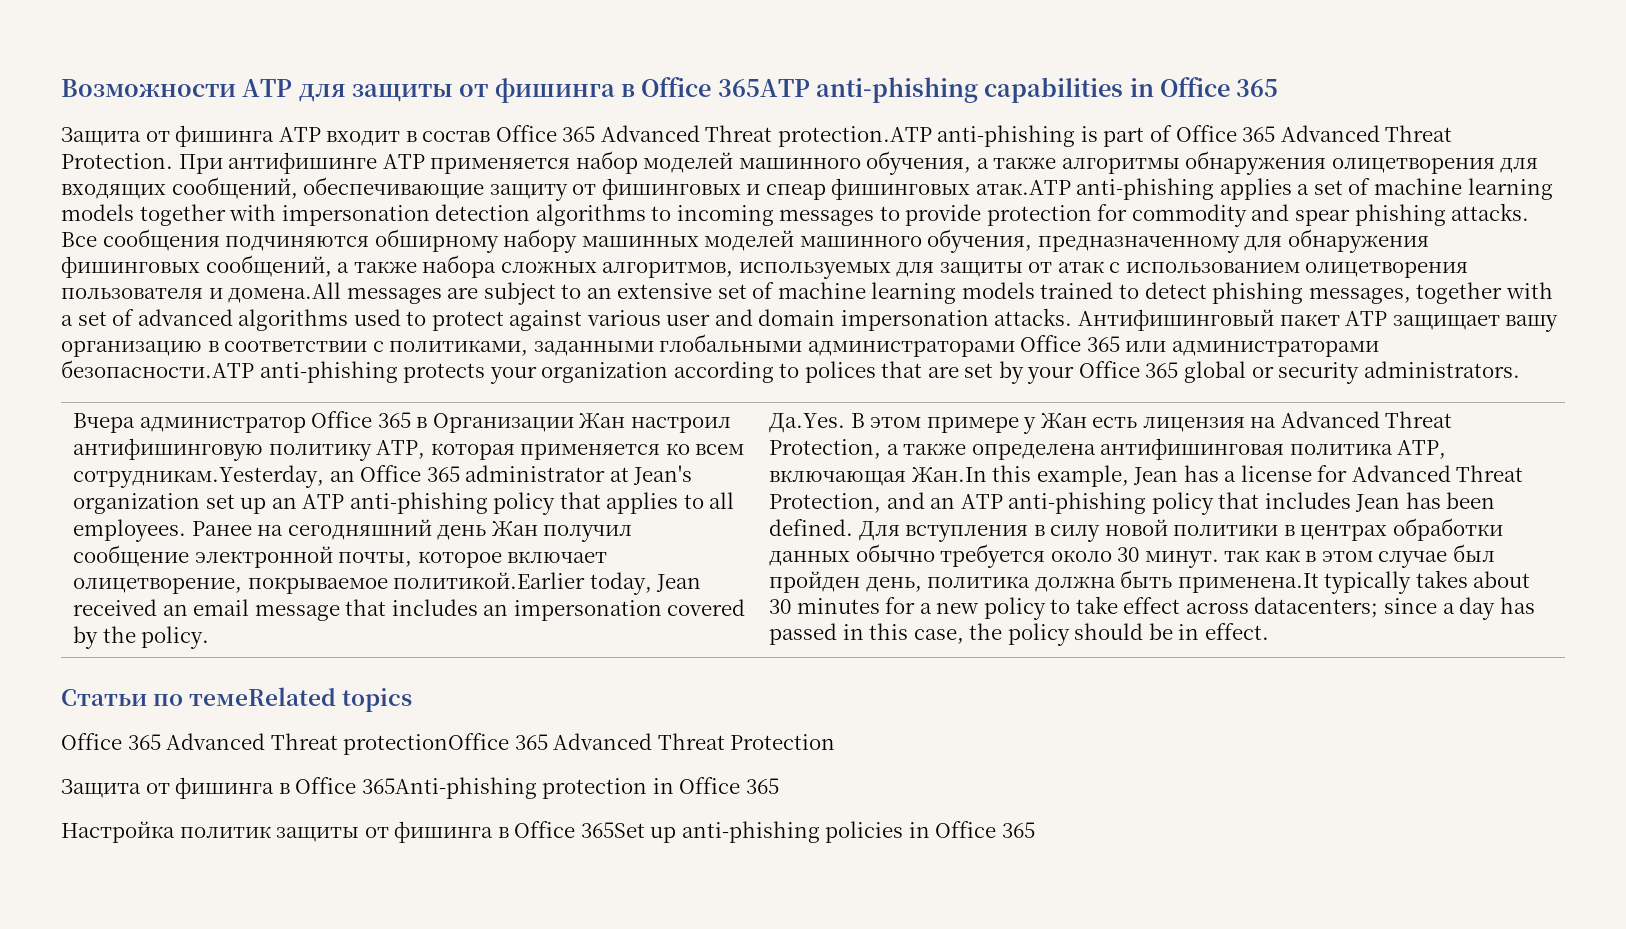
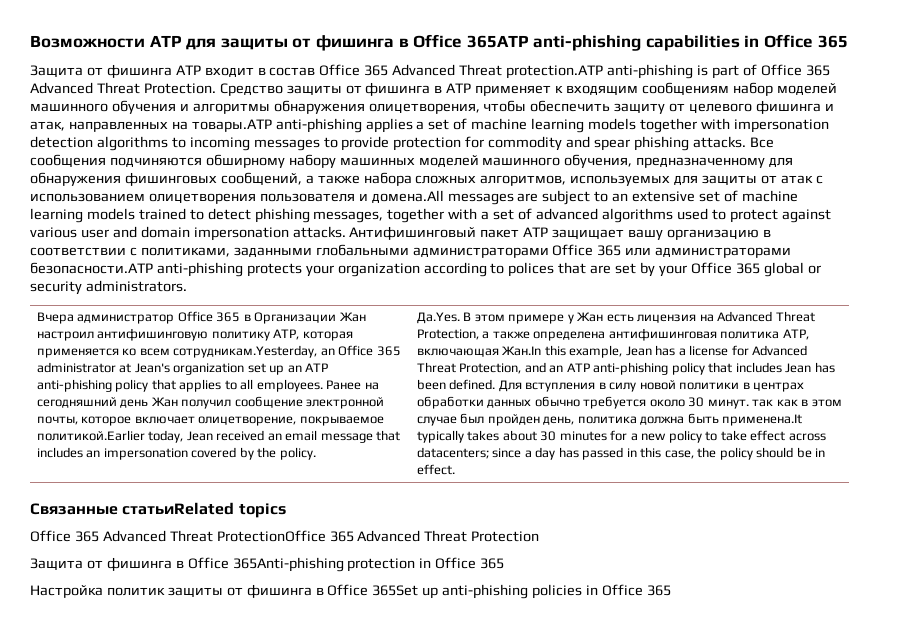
- При антифишинге ATP применяется набор моделей машинного обучения, а также алгоритмы обнаружения олицетворения для входящих сообщений, обеспечивающие защиту от фишинговых и спеар фишинговых атак.ATP anti-phishing applies a set of machine learning models together with impersonation detection algorithms to incoming messages to provide protection for commodity and spear phishing attacks.
+ Средство защиты от фишинга в ATP применяет к входящим сообщениям набор моделей машинного обучения и алгоритмы обнаружения олицетворения, чтобы обеспечить защиту от целевого фишинга и атак, направленных на товары.ATP anti-phishing applies a set of machine learning models together with impersonation detection algorithms to incoming messages to provide protection for commodity and spear phishing attacks.
- Статьи по темеRelated topics
+ Связанные статьиRelated topics
- Office 365 Advanced Threat protectionOffice 365 Advanced Threat Protection
+ Office 365 Advanced Threat ProtectionOffice 365 Advanced Threat Protection

